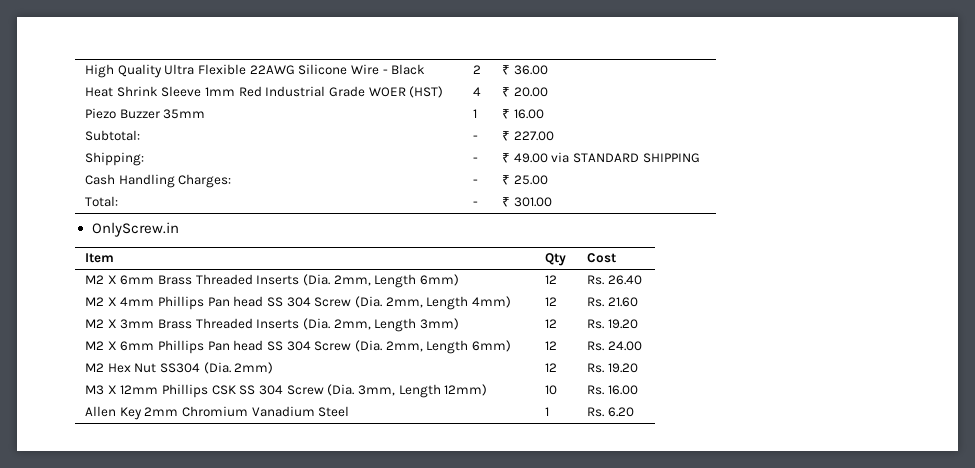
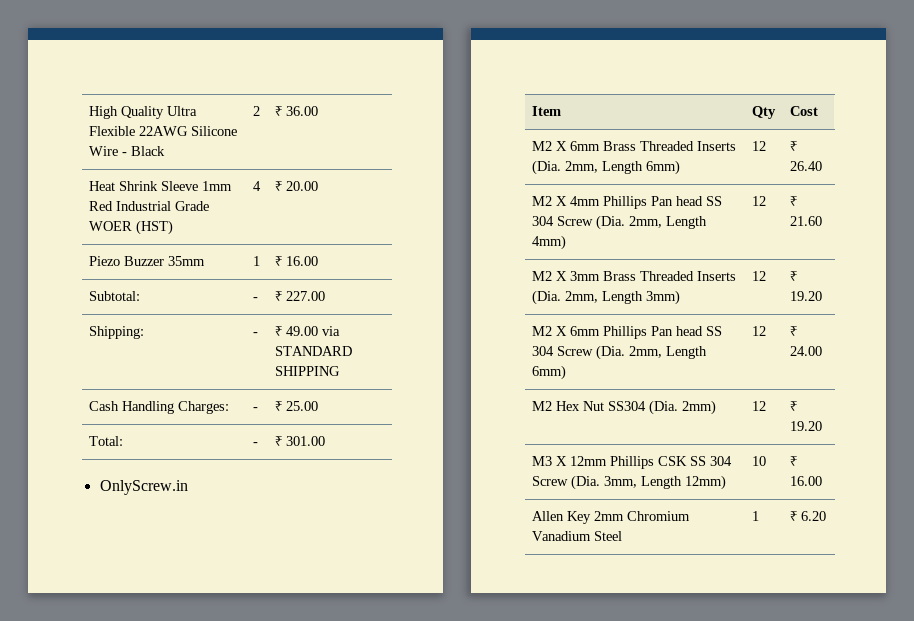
- M2 X 6mm Brass Threaded Inserts (Dia. 2mm, Length 6mm) | 12 | Rs. 26.40
+ M2 X 6mm Brass Threaded Inserts (Dia. 2mm, Length 6mm) | 12 | ₹ 26.40
- M2 X 4mm Phillips Pan head SS 304 Screw (Dia. 2mm, Length 4mm) | 12 | Rs. 21.60
+ M2 X 4mm Phillips Pan head SS 304 Screw (Dia. 2mm, Length 4mm) | 12 | ₹ 21.60
- M2 X 3mm Brass Threaded Inserts (Dia. 2mm, Length 3mm) | 12 | Rs. 19.20
+ M2 X 3mm Brass Threaded Inserts (Dia. 2mm, Length 3mm) | 12 | ₹ 19.20
- M2 X 6mm Phillips Pan head SS 304 Screw (Dia. 2mm, Length 6mm) | 12 | Rs. 24.00
+ M2 X 6mm Phillips Pan head SS 304 Screw (Dia. 2mm, Length 6mm) | 12 | ₹ 24.00
- M2 Hex Nut SS304 (Dia. 2mm) | 12 | Rs. 19.20
+ M2 Hex Nut SS304 (Dia. 2mm) | 12 | ₹ 19.20
- M3 X 12mm Phillips CSK SS 304 Screw (Dia. 3mm, Length 12mm) | 10 | Rs. 16.00
+ M3 X 12mm Phillips CSK SS 304 Screw (Dia. 3mm, Length 12mm) | 10 | ₹ 16.00
- Allen Key 2mm Chromium Vanadium Steel | 1 | Rs. 6.20
+ Allen Key 2mm Chromium Vanadium Steel | 1 | ₹ 6.20

